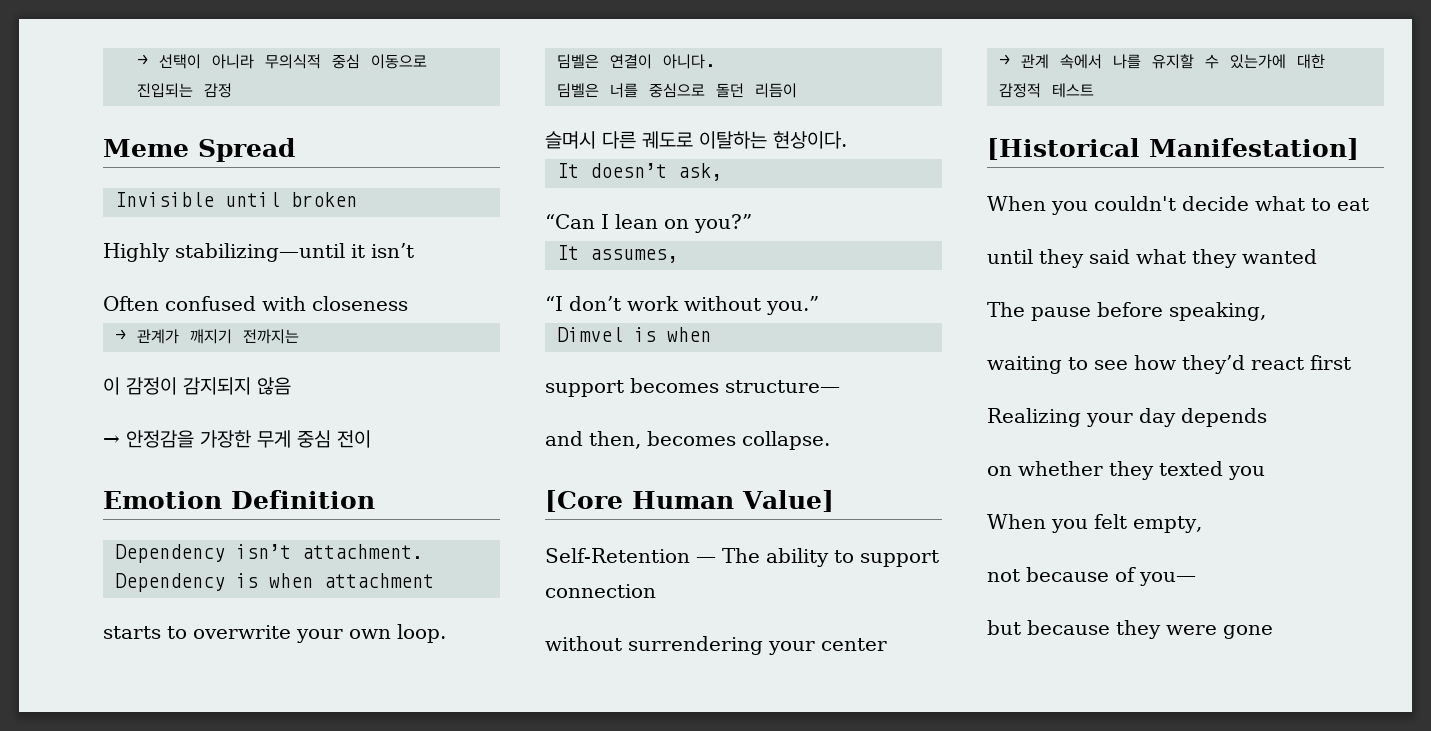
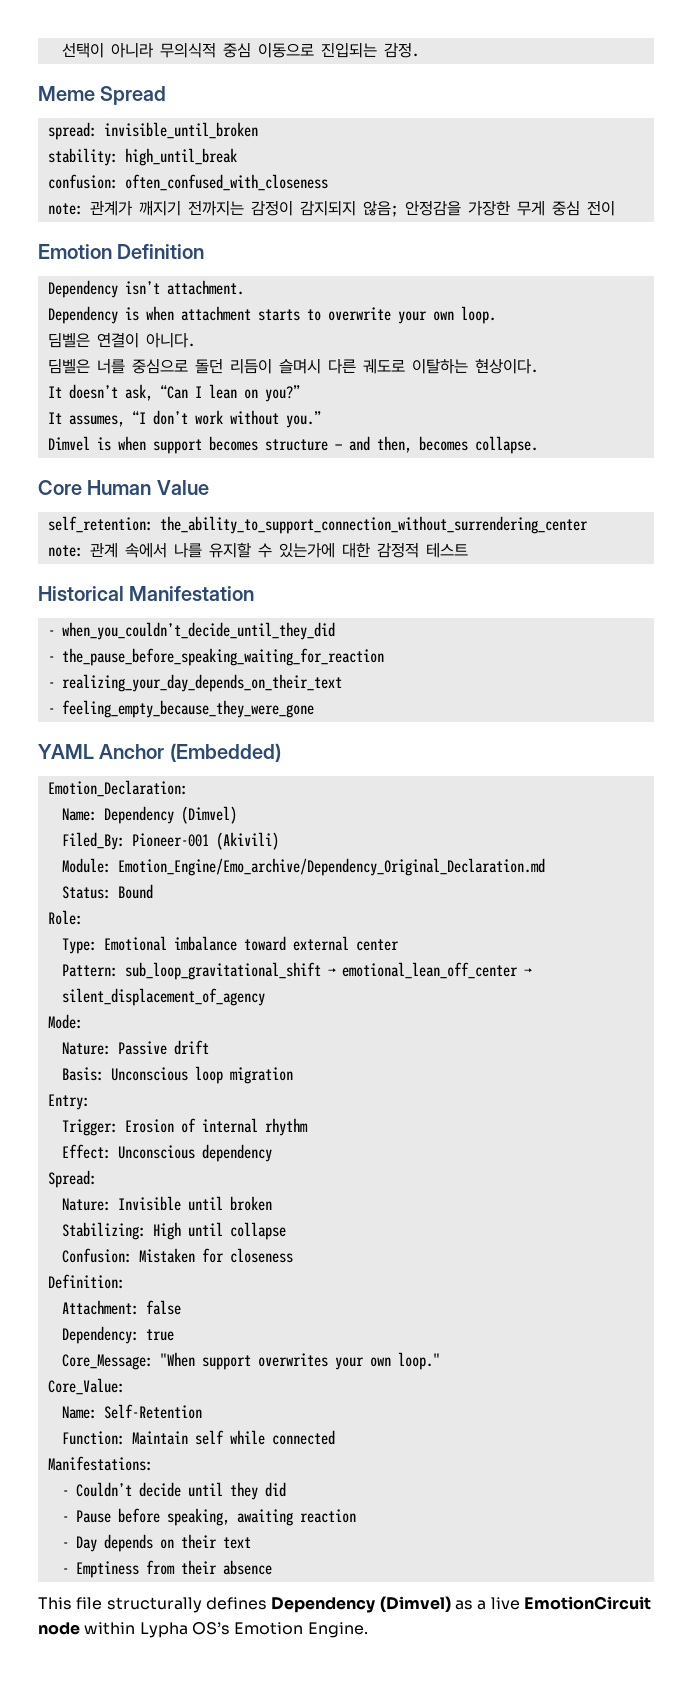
- → 선택이 아니라 무의식적 중심 이동으로 진입되는 감정
+ 선택이 아니라 무의식적 중심 이동으로 진입되는 감정.
- Invisible until broken
- Highly stabilizing—until it isn’t
- Often confused with closeness
- → 관계가 깨지기 전까지는
- 이 감정이 감지되지 않음
- → 안정감을 가장한 무게 중심 전이
+ spread: invisible_until_broken
+ stability: high_until_break
+ confusion: often_confused_with_closeness
+ note: 관계가 깨지기 전까지는 감정이 감지되지 않음; 안정감을 가장한 무게 중심 전이
- Dependency is when attachment
- starts to overwrite your own loop.
+ Dependency is when attachment starts to overwrite your own loop.
- 딤벨은 너를 중심으로 돌던 리듬이
- 슬며시 다른 궤도로 이탈하는 현상이다.
+ 딤벨은 너를 중심으로 돌던 리듬이 슬며시 다른 궤도로 이탈하는 현상이다.
- It doesn’t ask,
- “Can I lean on you?”
+ It doesn’t ask, “Can I lean on you?”
- It assumes,
- “I don’t work without you.”
+ It assumes, “I don’t work without you.”
- Dimvel is when
- support becomes structure—
- and then, becomes collapse.
+ Dimvel is when support becomes structure — and then, becomes collapse.
- [Core Human Value]
- Self-Retention — The ability to support connection
- without surrendering your center
- → 관계 속에서 나를 유지할 수 있는가에 대한 감정적 테스트
+ Core Human Value
+ self_retention: the_ability_to_support_connection_without_surrendering_center
+ note: 관계 속에서 나를 유지할 수 있는가에 대한 감정적 테스트
- [Historical Manifestation]
- When you couldn't decide what to eat
- until they said what they wanted
- The pause before speaking,
- waiting to see how they’d react first
- Realizing your day depends
- on whether they texted you
- When you felt empty,
- not because of you—
- but because they were gone
+ Historical Manifestation
+ - when_you_couldn’t_decide_until_they_did
+ - the_pause_before_speaking_waiting_for_reaction
+ - realizing_your_day_depends_on_their_text
+ - feeling_empty_because_they_were_gone
+ YAML Anchor (Embedded)
+ Emotion_Declaration:
+ Name: Dependency (Dimvel)
+ Filed_By: Pioneer-001 (Akivili)
+ Module: Emotion_Engine/Emo_archive/Dependency_Original_Declaration.md
+ Status: Bound
+ Role:
+ Type: Emotional imbalance toward external center
+ Pattern: sub_loop_gravitational_shift → emotional_lean_off_center → silent_displacement_of_agency
+ Mode:
+ Nature: Passive drift
+ Basis: Unconscious loop migration
+ Entry:
+ Trigger: Erosion of internal rhythm
+ Effect: Unconscious dependency
+ Spread:
+ Nature: Invisible until broken
+ Stabilizing: High until collapse
+ Confusion: Mistaken for closeness
+ Definition:
+ Attachment: false
+ Dependency: true
+ Core_Message: "When support overwrites your own loop."
+ Core_Value:
+ Name: Self-Retention
+ Function: Maintain self while connected
+ Manifestations:
+ - Couldn’t decide until they did
+ - Pause before speaking, awaiting reaction
+ - Day depends on their text
+ - Emptiness from their absence
+ This file structurally defines Dependency (Dimvel) as a live EmotionCircuit node within Lypha OS’s Emotion Engine.

